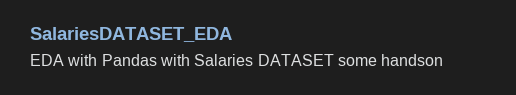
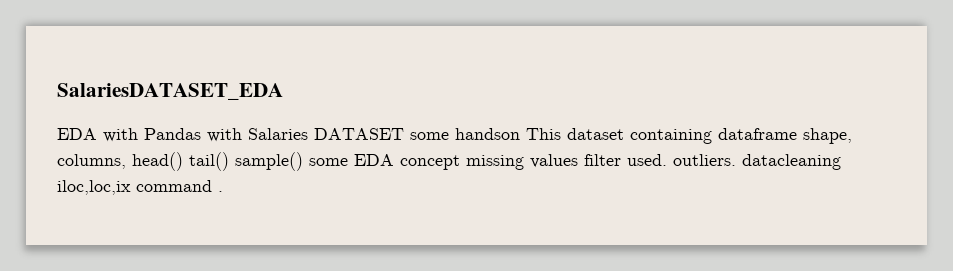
- EDA with Pandas with Salaries DATASET some handson
+ EDA with Pandas with Salaries DATASET some handson This dataset containing dataframe shape, columns, head() tail() sample() some EDA concept missing values filter used. outliers. datacleaning iloc,loc,ix command .

